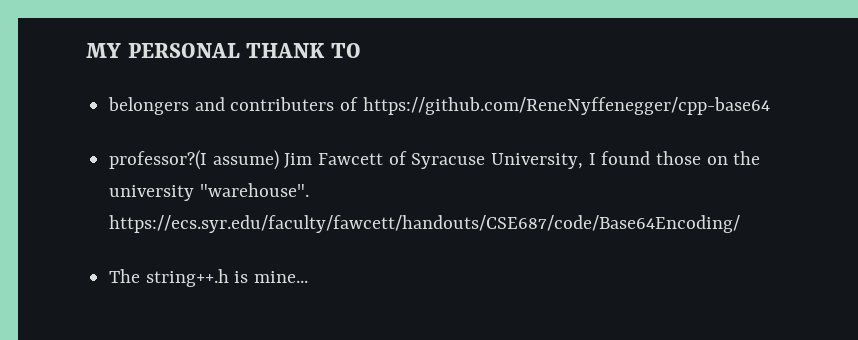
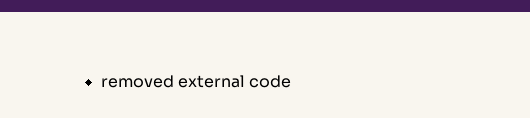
- MY PERSONAL THANK TO
- belongers and contributers of https://github.com/ReneNyffenegger/cpp-base64
- professor?(I assume) Jim Fawcett of Syracuse University, I found those on the university "warehouse". https://ecs.syr.edu/faculty/fawcett/handouts/CSE687/code/Base64Encoding/
- The string++.h is mine...
+ removed external code

